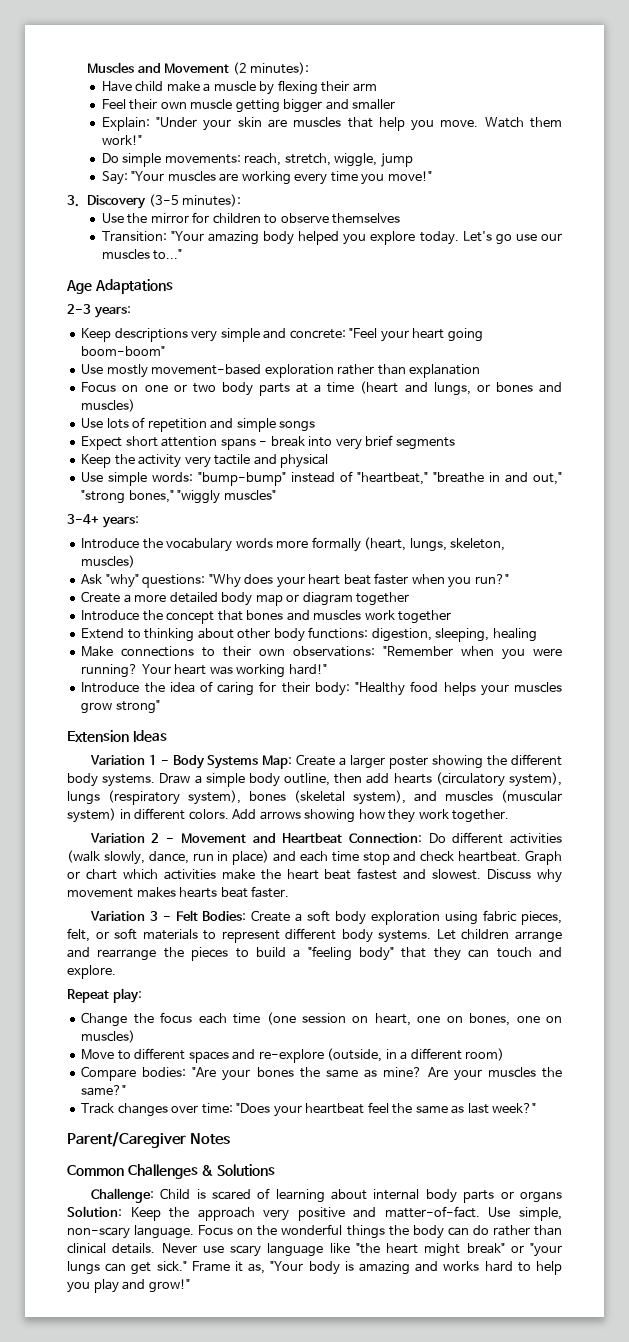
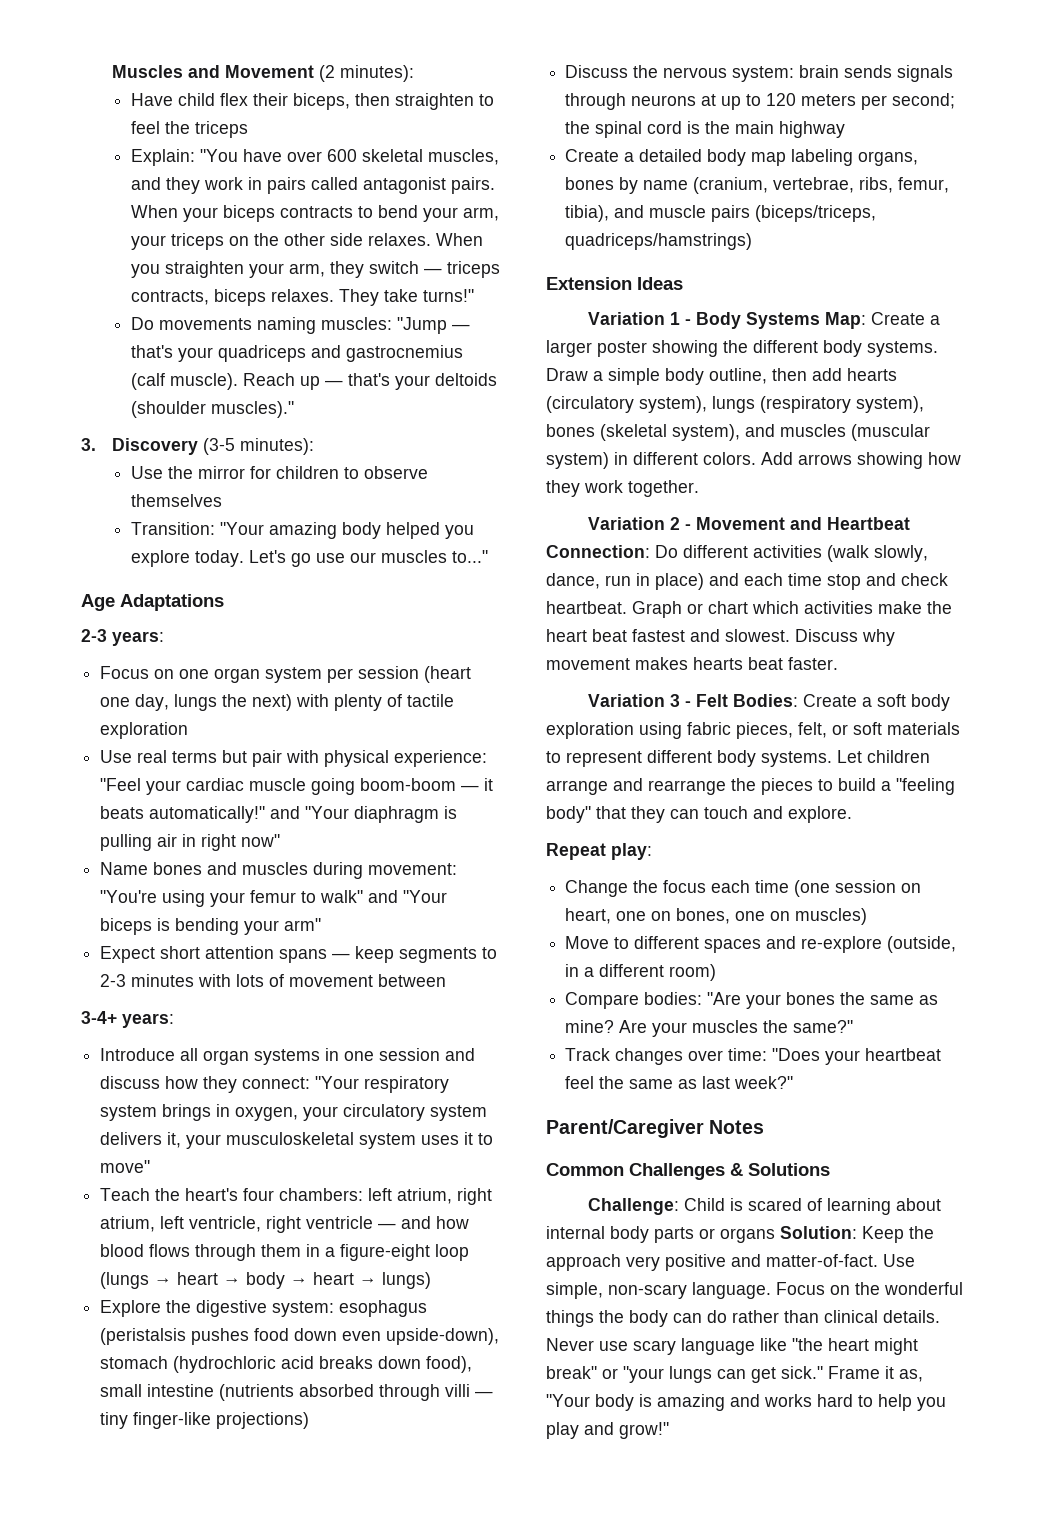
- Have child make a muscle by flexing their arm
- Feel their own muscle getting bigger and smaller
- Explain: "Under your skin are muscles that help you move. Watch them work!"
- Do simple movements: reach, stretch, wiggle, jump
- Say: "Your muscles are working every time you move!"
+ Have child flex their biceps, then straighten to feel the triceps
+ Explain: "You have over 600 skeletal muscles, and they work in pairs called antagonist pairs. When your biceps contracts to bend your arm, your triceps on the other side relaxes. When you straighten your arm, they switch — triceps contracts, biceps relaxes. They take turns!"
+ Do movements naming muscles: "Jump — that's your quadriceps and gastrocnemius (calf muscle). Reach up — that's your deltoids (shoulder muscles)."
- Keep descriptions very simple and concrete: "Feel your heart going boom-boom"
- Use mostly movement-based exploration rather than explanation
- Focus on one or two body parts at a time (heart and lungs, or bones and muscles)
- Use lots of repetition and simple songs
- Expect short attention spans - break into very brief segments
- Keep the activity very tactile and physical
- Use simple words: "bump-bump" instead of "heartbeat," "breathe in and out," "strong bones," "wiggly muscles"
+ Focus on one organ system per session (heart one day, lungs the next) with plenty of tactile exploration
+ Use real terms but pair with physical experience: "Feel your cardiac muscle going boom-boom — it beats automatically!" and "Your diaphragm is pulling air in right now"
+ Name bones and muscles during movement: "You're using your femur to walk" and "Your biceps is bending your arm"
+ Expect short attention spans — keep segments to 2-3 minutes with lots of movement between
  3-4+ years:
- Introduce the vocabulary words more formally (heart, lungs, skeleton, muscles)
- Ask "why" questions: "Why does your heart beat faster when you run?"
- Create a more detailed body map or diagram together
- Introduce the concept that bones and muscles work together
- Extend to thinking about other body functions: digestion, sleeping, healing
- Make connections to their own observations: "Remember when you were running? Your heart was working hard!"
- Introduce the idea of caring for their body: "Healthy food helps your muscles grow strong"
+ Introduce all organ systems in one session and discuss how they connect: "Your respiratory system brings in oxygen, your circulatory system delivers it, your musculoskeletal system uses it to move"
+ Teach the heart's four chambers: left atrium, right atrium, left ventricle, right ventricle — and how blood flows through them in a figure-eight loop (lungs → heart → body → heart → lungs)
+ Explore the digestive system: esophagus (peristalsis pushes food down even upside-down), stomach (hydrochloric acid breaks down food), small intestine (nutrients absorbed through villi — tiny finger-like projections)
+ Discuss the nervous system: brain sends signals through neurons at up to 120 meters per second; the spinal cord is the main highway
+ Create a detailed body map labeling organs, bones by name (cranium, vertebrae, ribs, femur, tibia), and muscle pairs (biceps/triceps, quadriceps/hamstrings)

